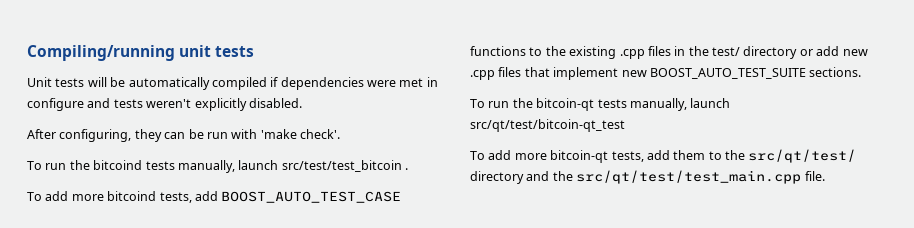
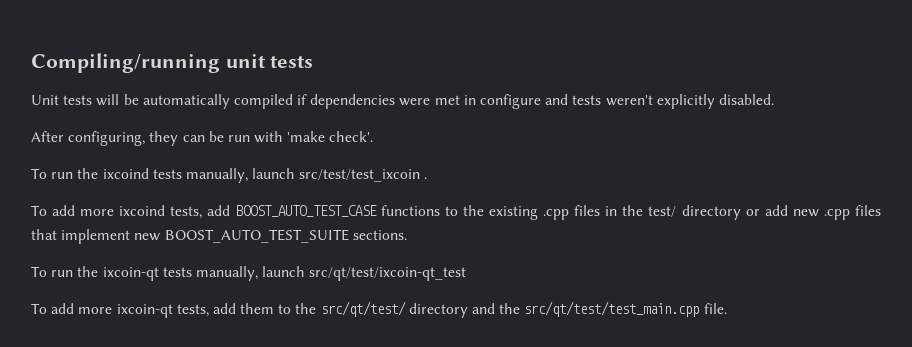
- To run the bitcoind tests manually, launch src/test/test_bitcoin .
+ To run the ixcoind tests manually, launch src/test/test_ixcoin .
- To add more bitcoind tests, add BOOST_AUTO_TEST_CASE functions to the existing .cpp files in the test/ directory or add new .cpp files that implement new BOOST_AUTO_TEST_SUITE sections.
+ To add more ixcoind tests, add BOOST_AUTO_TEST_CASE functions to the existing .cpp files in the test/ directory or add new .cpp files that implement new BOOST_AUTO_TEST_SUITE sections.
- To run the bitcoin-qt tests manually, launch src/qt/test/bitcoin-qt_test
- To add more bitcoin-qt tests, add them to the src/qt/test/ directory and the src/qt/test/test_main.cpp file.
+ To run the ixcoin-qt tests manually, launch src/qt/test/ixcoin-qt_test
+ To add more ixcoin-qt tests, add them to the src/qt/test/ directory and the src/qt/test/test_main.cpp file.

